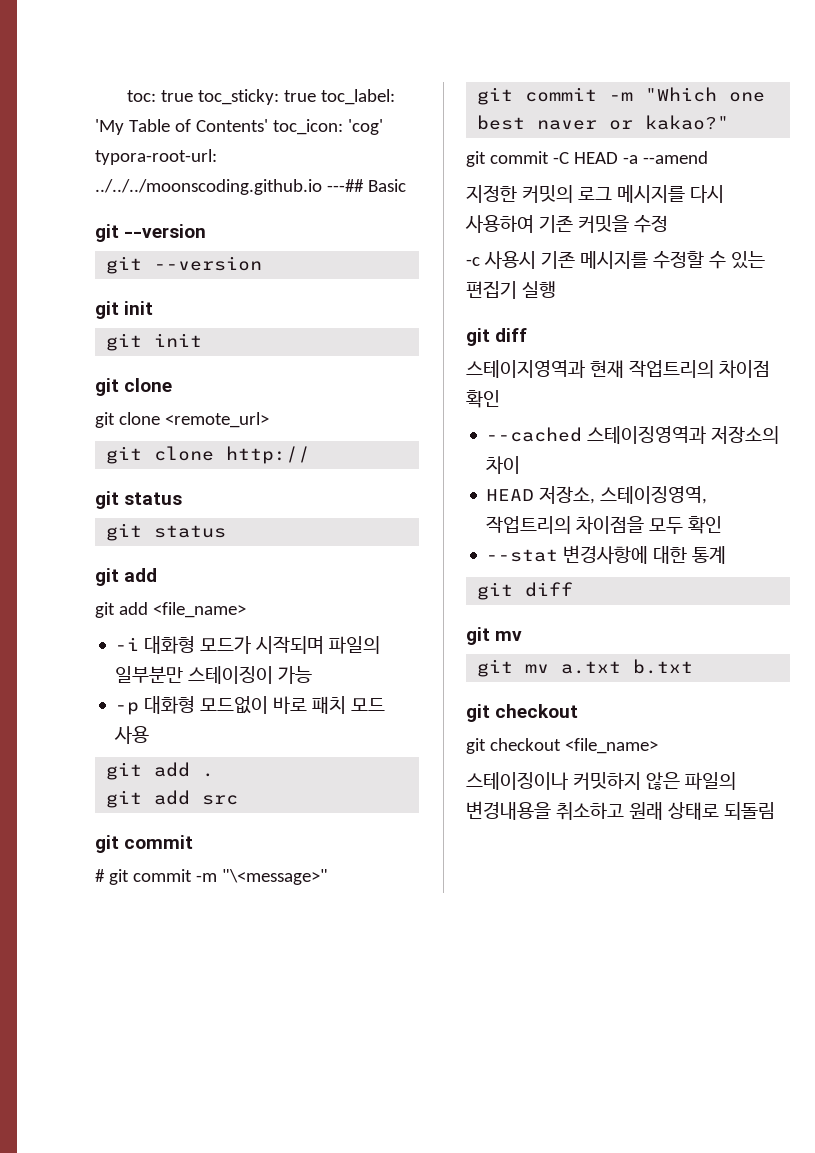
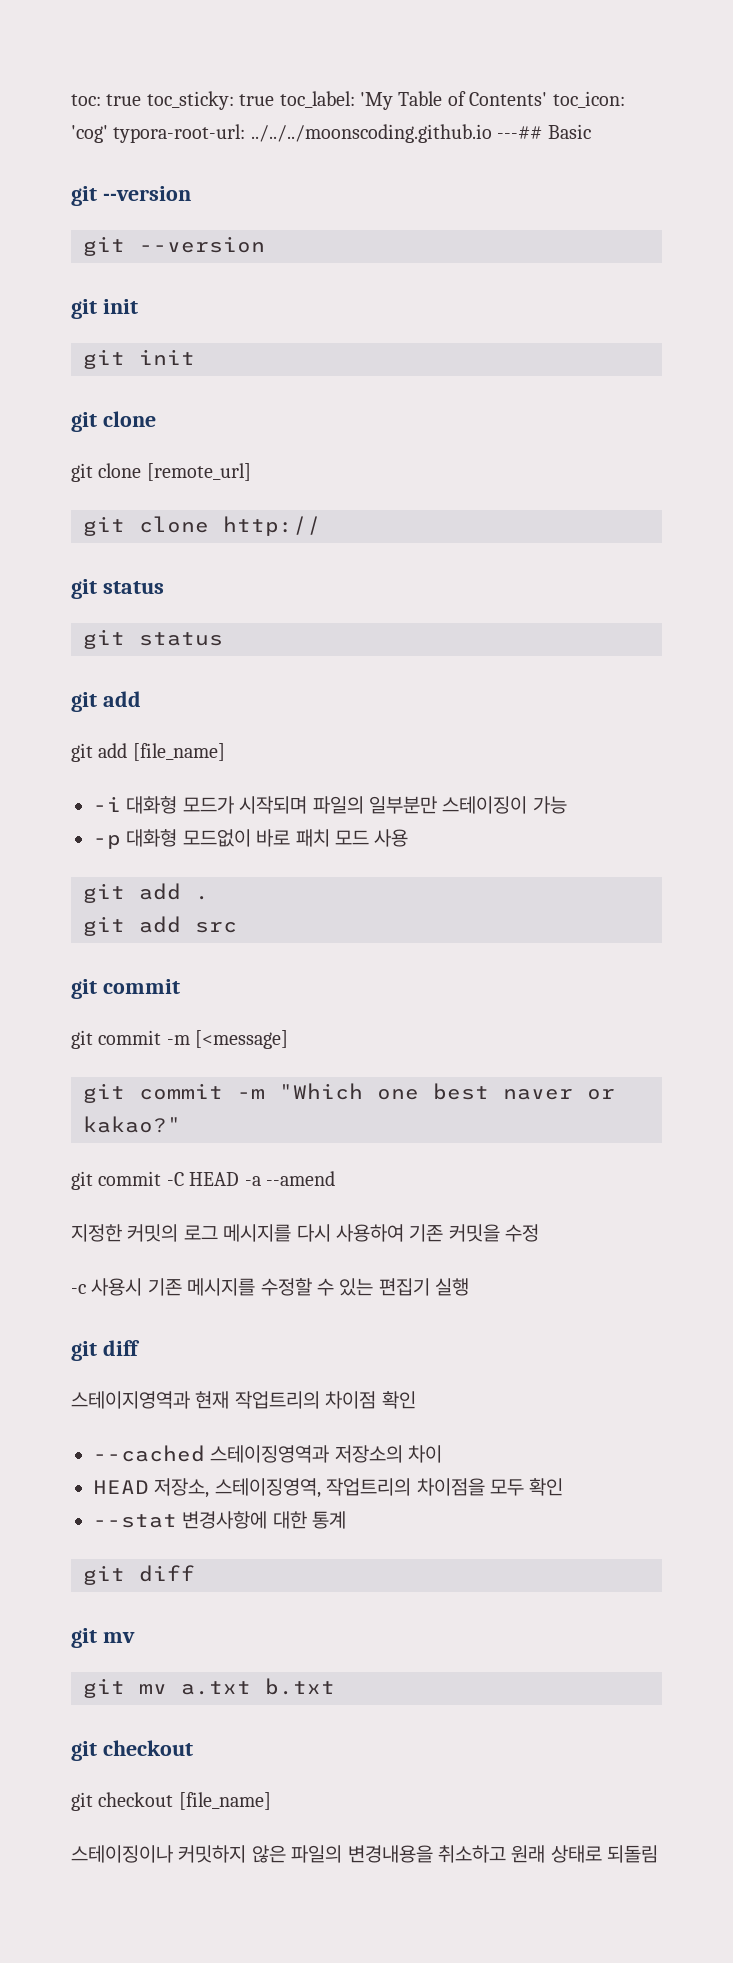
- git clone <remote_url>
+ git clone [remote_url]
- git add <file_name>
+ git add [file_name]
- # git commit -m "\<message>"
+ git commit -m [<message]
- git checkout <file_name>
+ git checkout [file_name]

